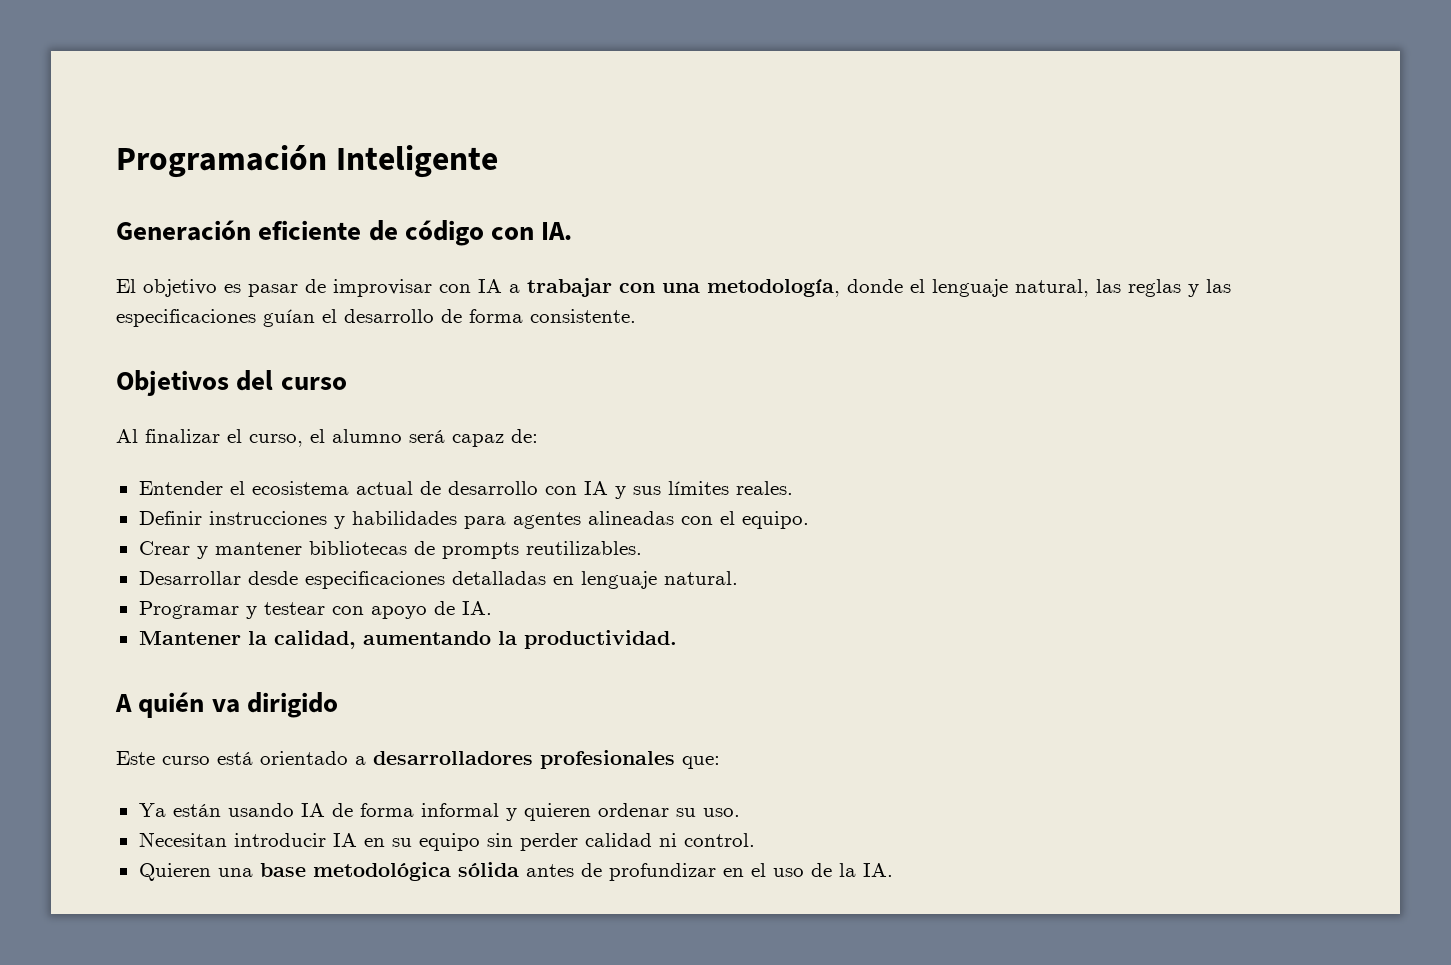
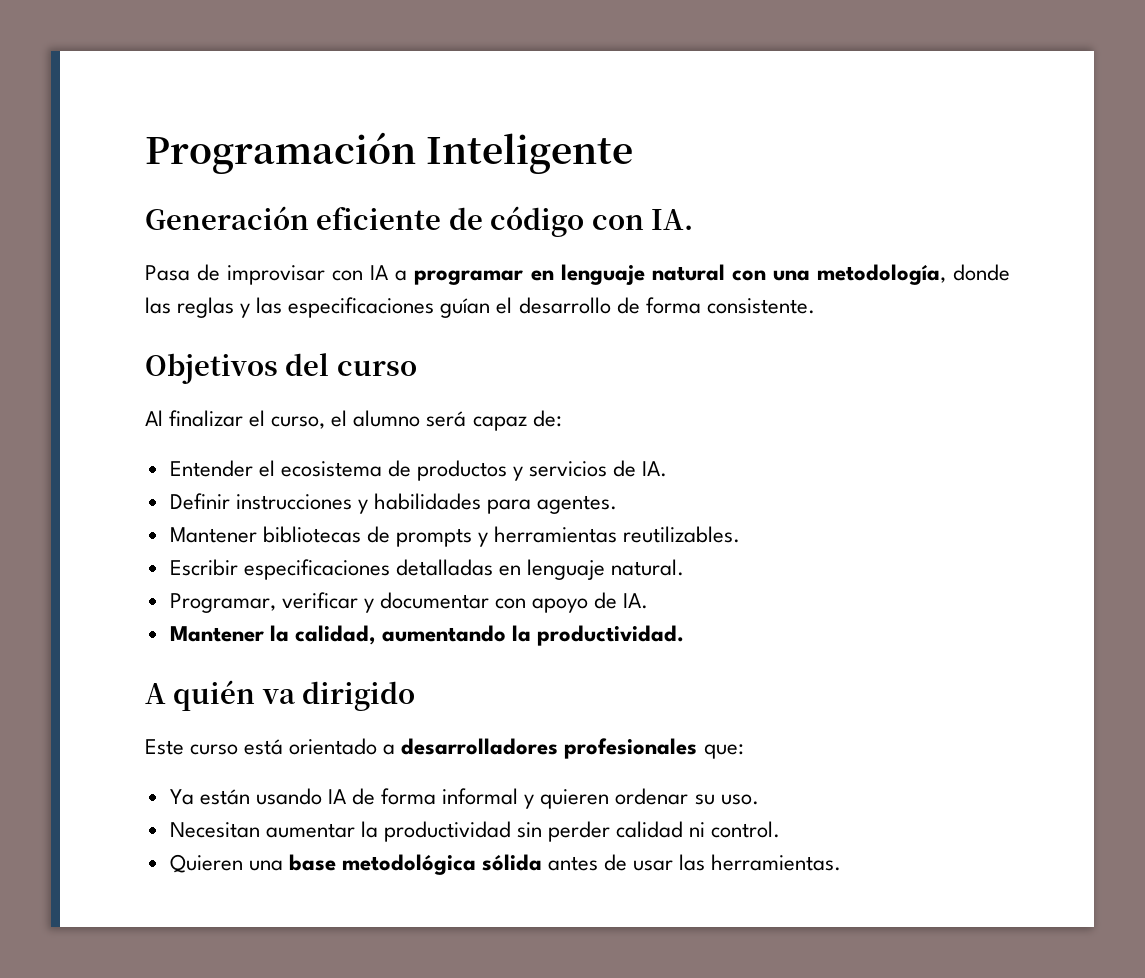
- El objetivo es pasar de improvisar con IA a trabajar con una metodología, donde el lenguaje natural, las reglas y las especificaciones guían el desarrollo de forma consistente.
+ Pasa de improvisar con IA a programar en lenguaje natural con una metodología, donde las reglas y las especificaciones guían el desarrollo de forma consistente.
- Entender el ecosistema actual de desarrollo con IA y sus límites reales.
+ Entender el ecosistema de productos y servicios de IA.
- Definir instrucciones y habilidades para agentes alineadas con el equipo.
- Crear y mantener bibliotecas de prompts reutilizables.
+ Definir instrucciones y habilidades para agentes.
+ Mantener bibliotecas de prompts y herramientas reutilizables.
- Desarrollar desde especificaciones detalladas en lenguaje natural.
+ Escribir especificaciones detalladas en lenguaje natural.
- Programar y testear con apoyo de IA.
+ Programar, verificar y documentar con apoyo de IA.
- Necesitan introducir IA en su equipo sin perder calidad ni control.
+ Necesitan aumentar la productividad sin perder calidad ni control.
- Quieren una base metodológica sólida antes de profundizar en el uso de la IA.
+ Quieren una base metodológica sólida antes de usar las herramientas.

